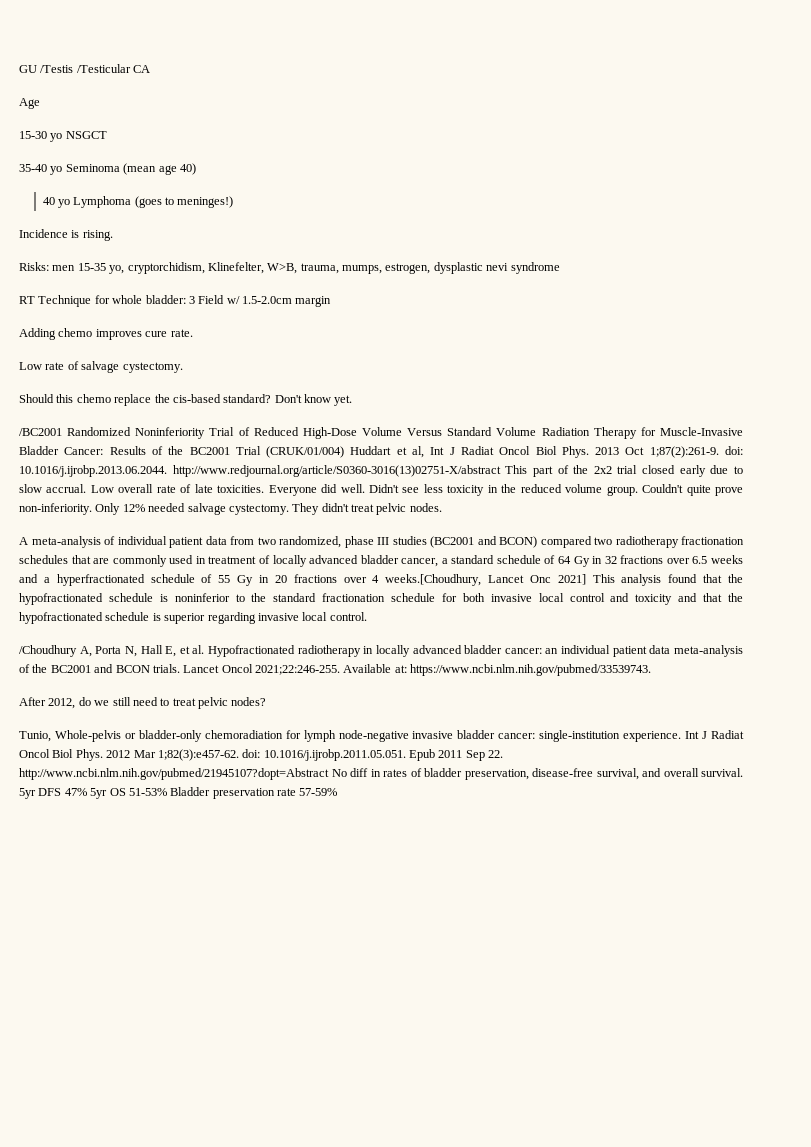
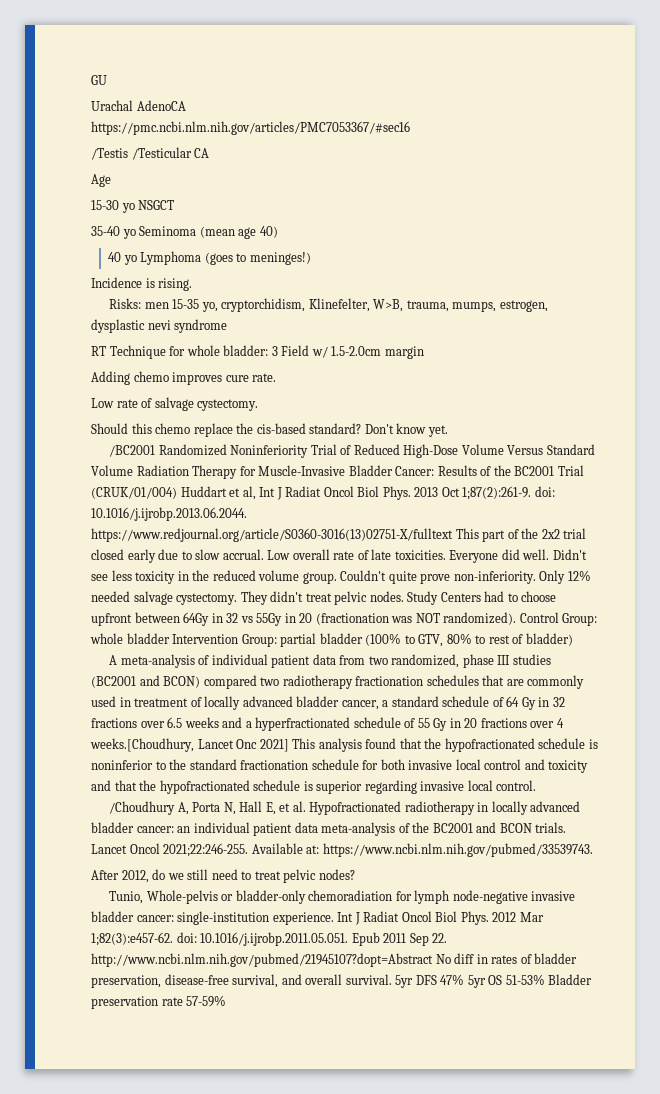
- GU /Testis /Testicular CA
+ GU
+ Urachal AdenoCA
+ https://pmc.ncbi.nlm.nih.gov/articles/PMC7053367/#sec16
+ /Testis /Testicular CA
- 2013 Oct 1;87(2):261-9. doi: 10.1016/j.ijrobp.2013.06.2044. http://www.redjournal.org/article/S0360-3016(13)02751-X/abstract This part of the 2x2 trial closed early due to slow accrual.
+ 2013 Oct 1;87(2):261-9. doi: 10.1016/j.ijrobp.2013.06.2044. https://www.redjournal.org/article/S0360-3016(13)02751-X/fulltext This part of the 2x2 trial closed early due to slow accrual.
+ Study Centers had to choose upfront between 64Gy in 32 vs 55Gy in 20 (fractionation was NOT randomized). Control Group: whole bladder Intervention Group: partial bladder (100% to GTV, 80% to rest of bladder)

